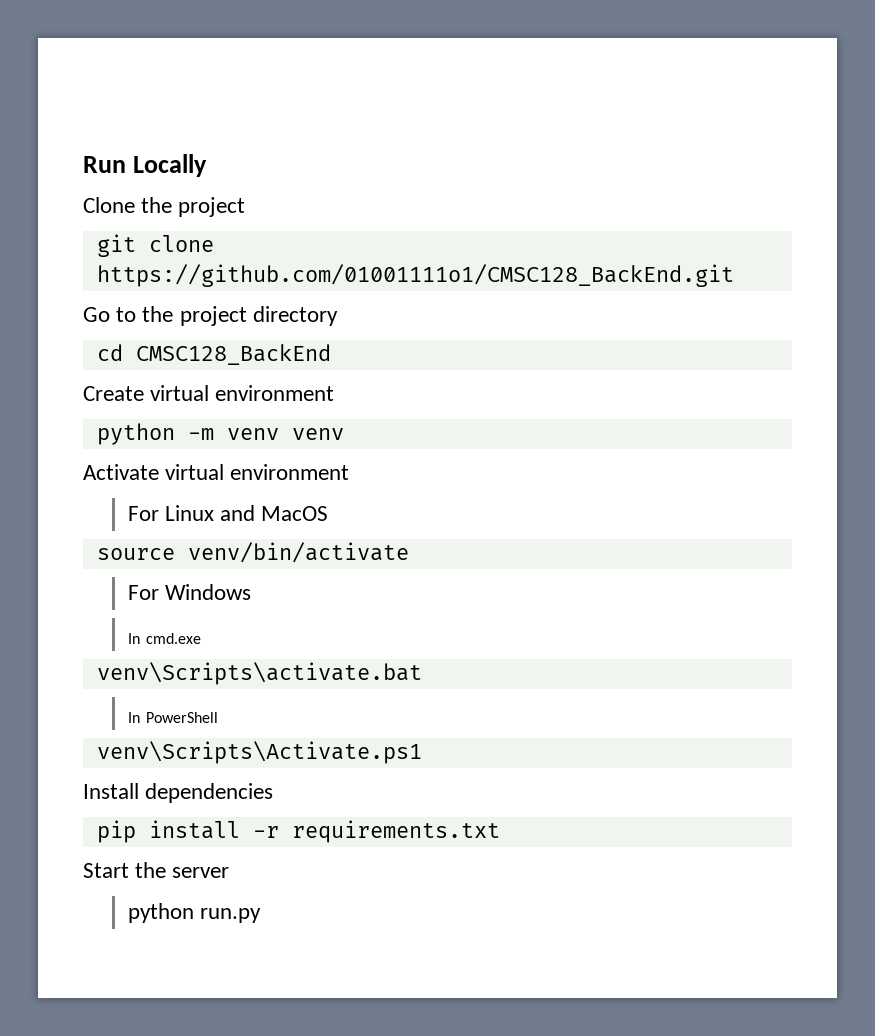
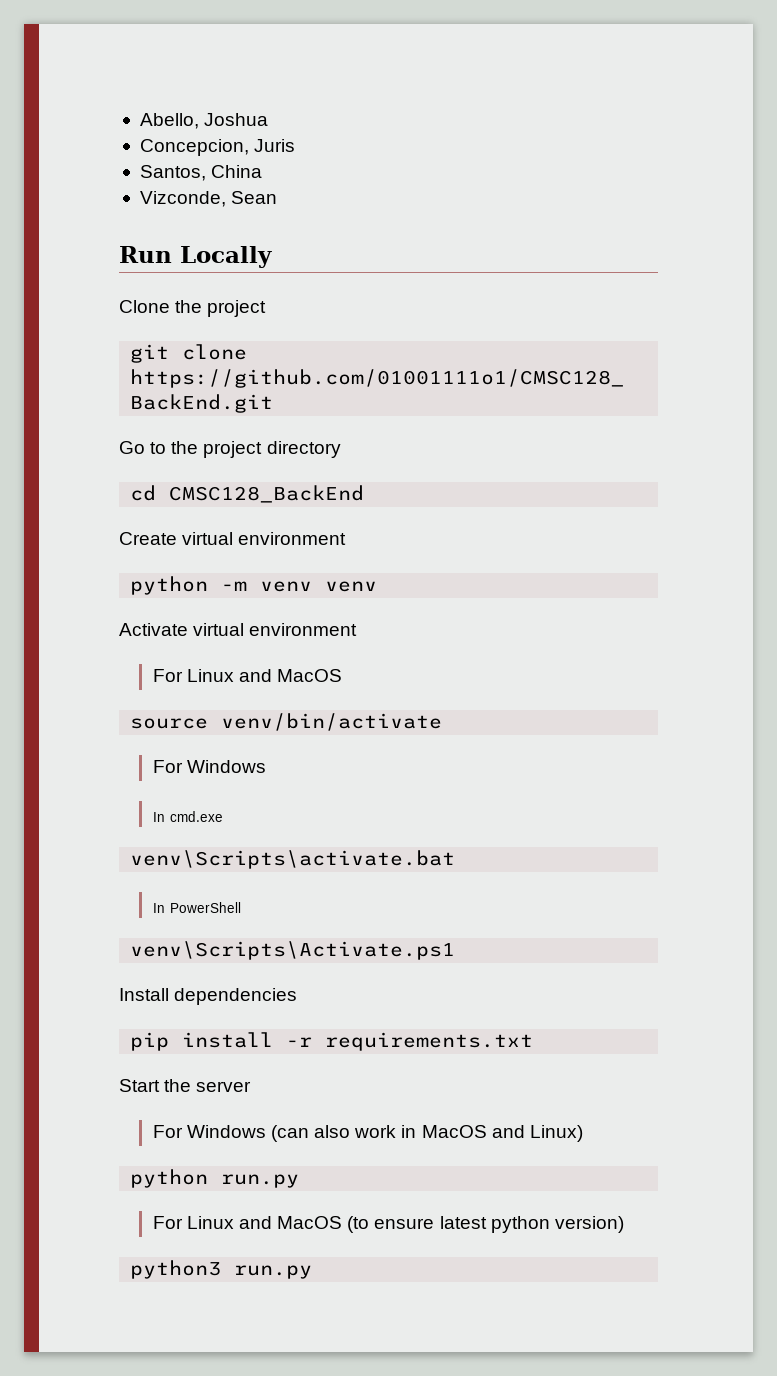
+ Abello, Joshua
+ Concepcion, Juris
+ Santos, China
+ Vizconde, Sean
+ For Windows (can also work in MacOS and Linux)
  python run.py
+ For Linux and MacOS (to ensure latest python version)
+ python3 run.py

